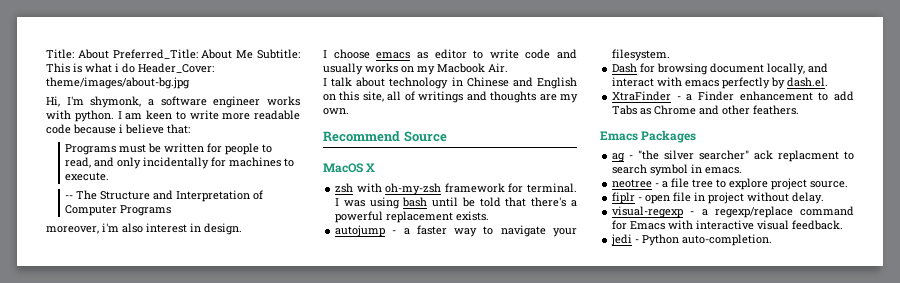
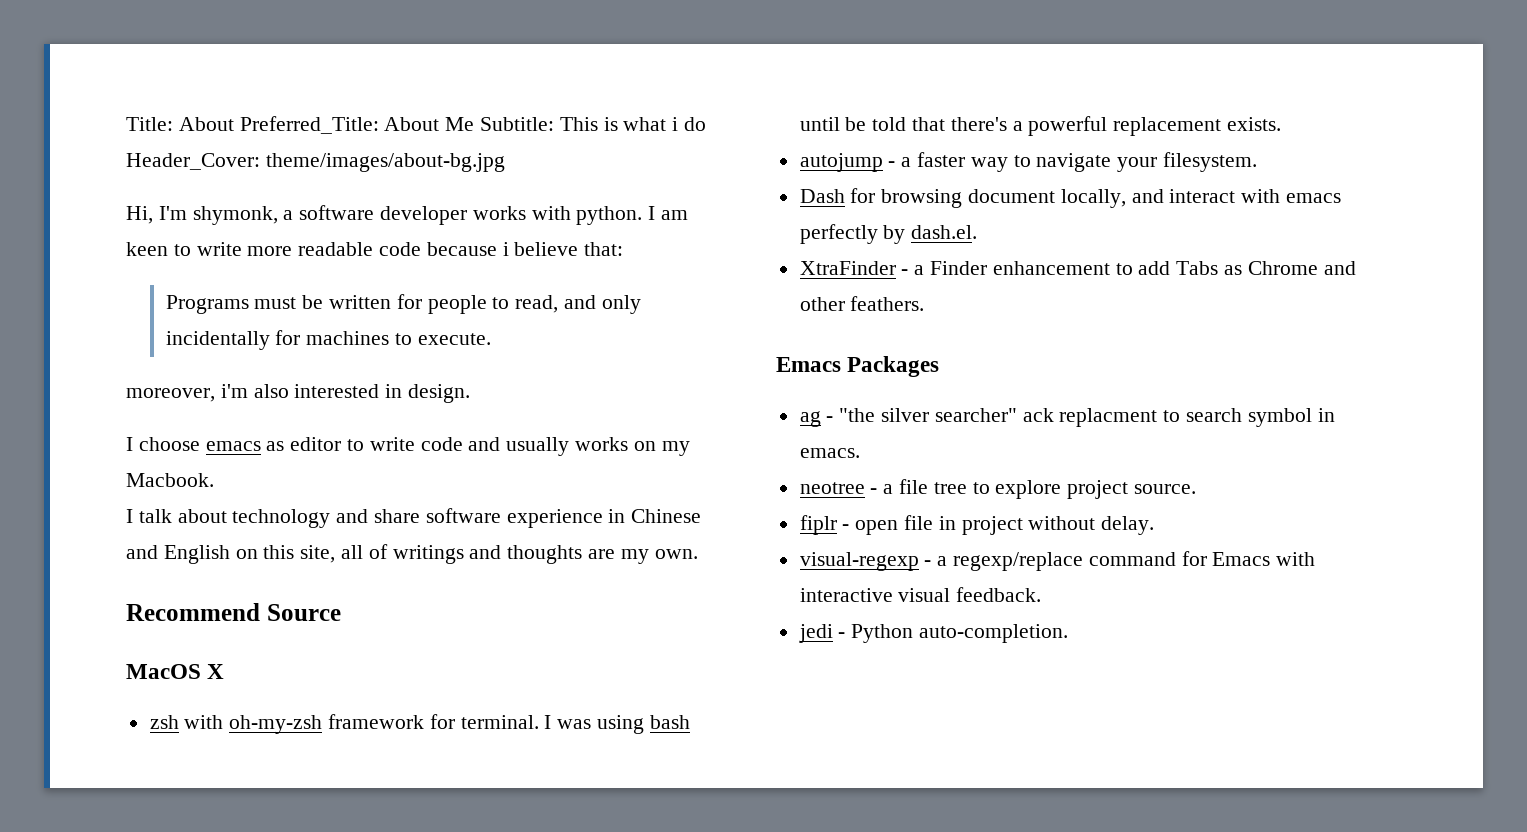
- Hi, I'm shymonk, a software engineer works with python.
+ Hi, I'm shymonk, a software developer works with python.
- -- The Structure and Interpretation of Computer Programs
- moreover, i'm also interest in design.
+ moreover, i'm also interested in design.
- I choose emacs as editor to write code and usually works on my Macbook Air.
+ I choose emacs as editor to write code and usually works on my Macbook.
- I talk about technology in Chinese and English on this site, all of writings and thoughts are my own.
+ I talk about technology and share software experience in Chinese and English on this site, all of writings and thoughts are my own.

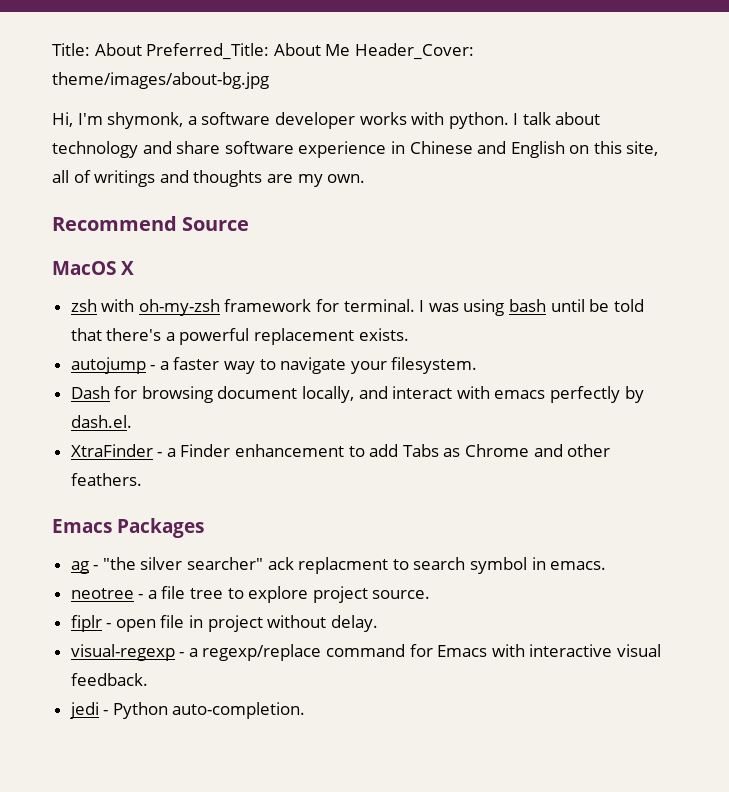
- Title: About Preferred_Title: About Me Subtitle: This is what i do Header_Cover: theme/images/about-bg.jpg
+ Title: About Preferred_Title: About Me Header_Cover: theme/images/about-bg.jpg
- I am keen to write more readable code because i believe that:
- Programs must be written for people to read, and only incidentally for machines to execute.
- moreover, i'm also interested in design.
- I choose emacs as editor to write code and usually works on my Macbook.

